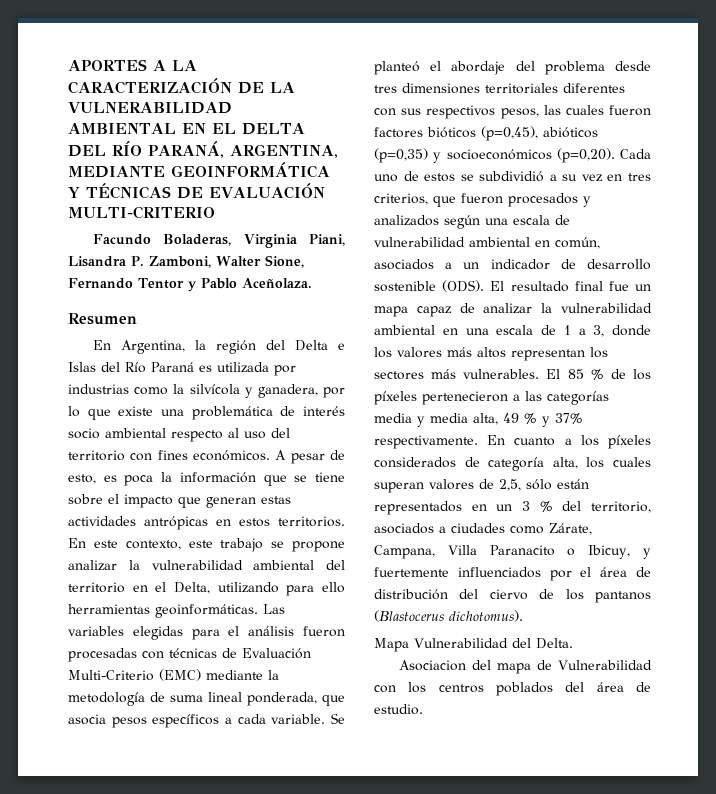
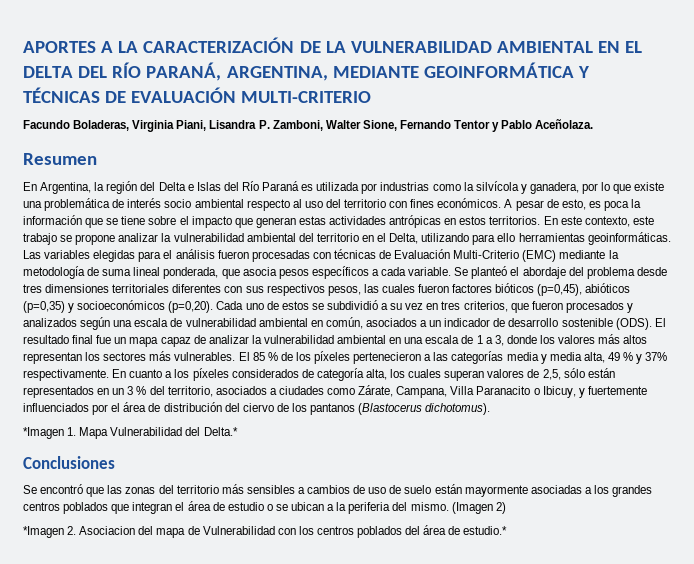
- Mapa Vulnerabilidad del Delta.
- Asociacion del mapa de Vulnerabilidad con los centros poblados del área de estudio.
+ *Imagen 1. Mapa Vulnerabilidad del Delta.*
+ Conclusiones
+ Se encontró que las zonas del territorio más sensibles a cambios de uso de suelo están mayormente asociadas a los grandes centros poblados que integran el área de estudio o se ubican a la periferia del mismo. (Imagen 2)
+ *Imagen 2. Asociacion del mapa de Vulnerabilidad con los centros poblados del área de estudio.*

